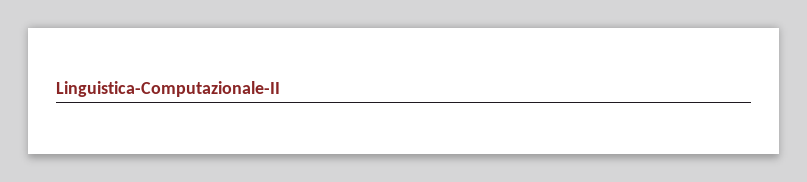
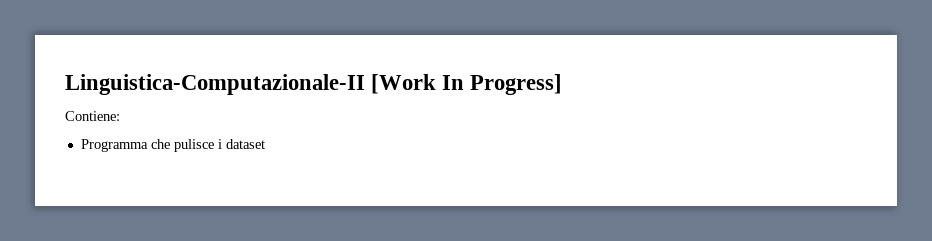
- Linguistica-Computazionale-II
+ Linguistica-Computazionale-II [Work In Progress]
+ Contiene:
+ Programma che pulisce i dataset

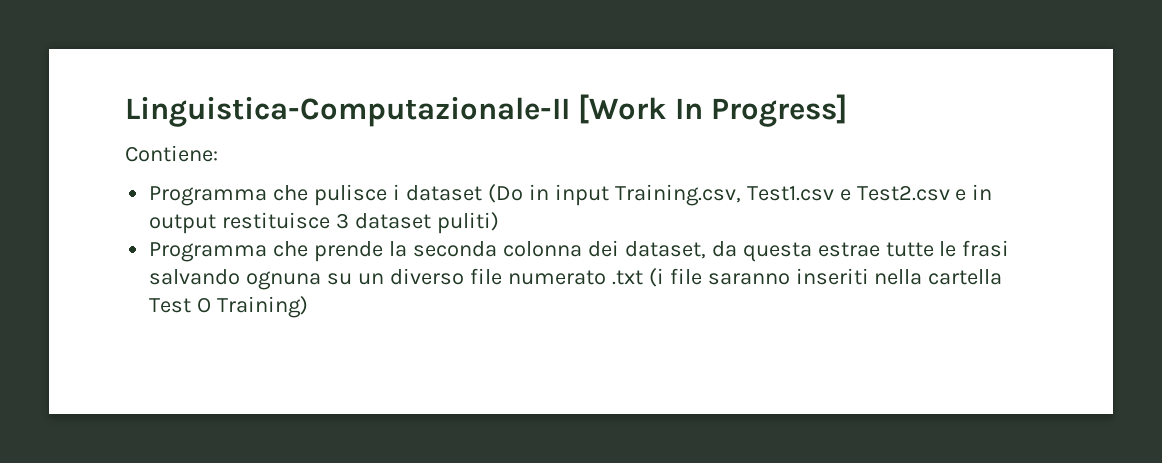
- Programma che pulisce i dataset
+ Programma che pulisce i dataset (Do in input Training.csv, Test1.csv e Test2.csv e in output restituisce 3 dataset puliti)
+ Programma che prende la seconda colonna dei dataset, da questa estrae tutte le frasi salvando ognuna su un diverso file numerato .txt (i file saranno inseriti nella cartella Test O Training)

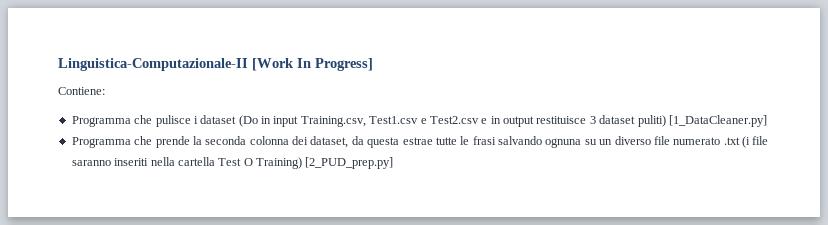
- Programma che pulisce i dataset (Do in input Training.csv, Test1.csv e Test2.csv e in output restituisce 3 dataset puliti)
+ Programma che pulisce i dataset (Do in input Training.csv, Test1.csv e Test2.csv e in output restituisce 3 dataset puliti) [1_DataCleaner.py]
- Programma che prende la seconda colonna dei dataset, da questa estrae tutte le frasi salvando ognuna su un diverso file numerato .txt (i file saranno inseriti nella cartella Test O Training)
+ Programma che prende la seconda colonna dei dataset, da questa estrae tutte le frasi salvando ognuna su un diverso file numerato .txt (i file saranno inseriti nella cartella Test O Training) [2_PUD_prep.py]

